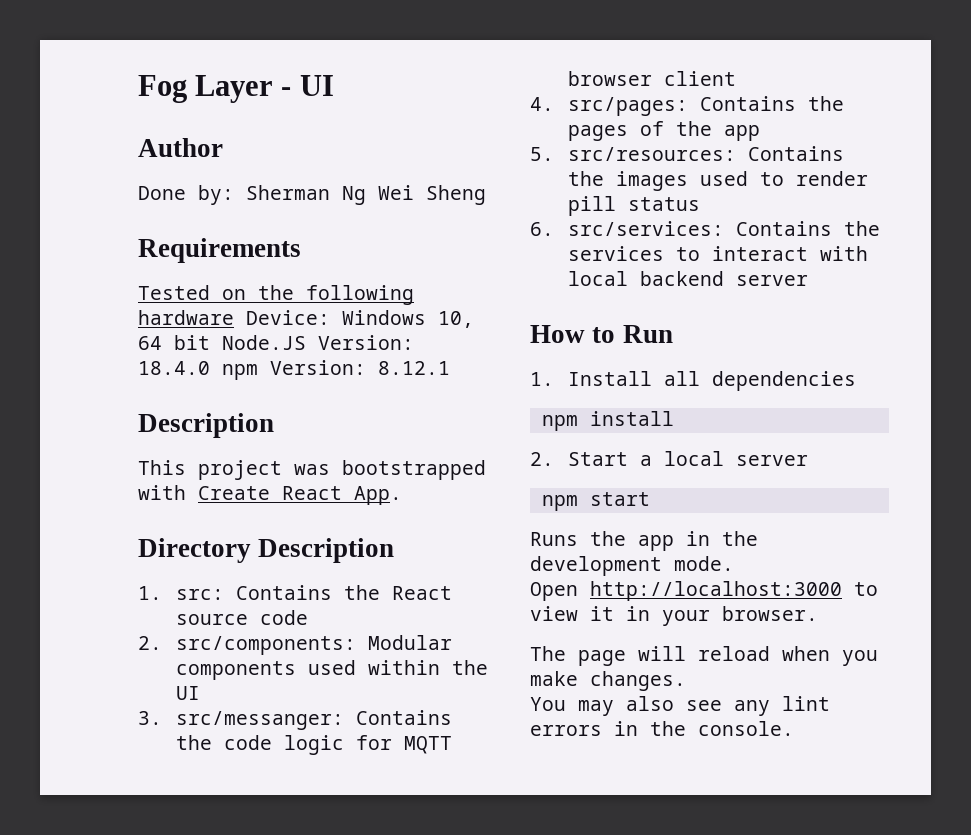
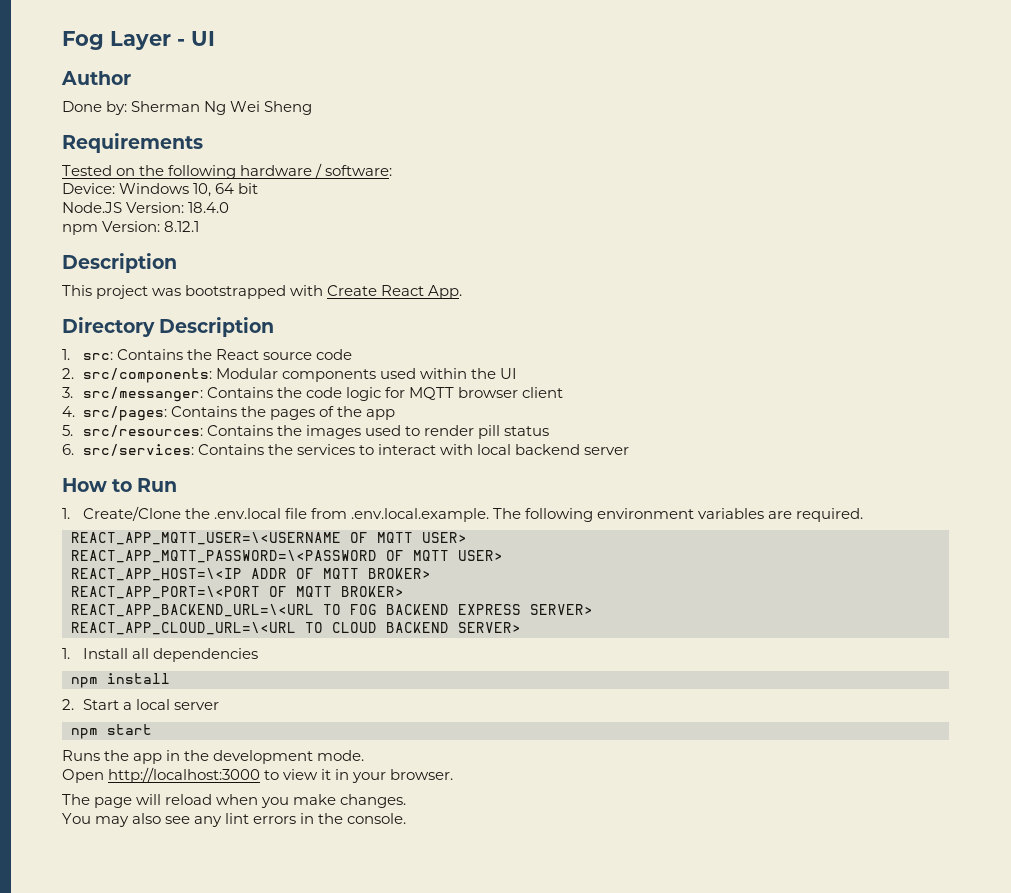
- Tested on the following hardware Device: Windows 10, 64 bit Node.JS Version: 18.4.0 npm Version: 8.12.1
+ Tested on the following hardware / software:
+ Device: Windows 10, 64 bit
+ Node.JS Version: 18.4.0
+ npm Version: 8.12.1
+ 1. Create/Clone the .env.local file from .env.local.example. The following environment variables are required.
+ REACT_APP_MQTT_USER=\<USERNAME OF MQTT USER>
+ REACT_APP_MQTT_PASSWORD=\<PASSWORD OF MQTT USER>
+ REACT_APP_HOST=\<IP ADDR OF MQTT BROKER>
+ REACT_APP_PORT=\<PORT OF MQTT BROKER>
+ REACT_APP_BACKEND_URL=\<URL TO FOG BACKEND EXPRESS SERVER>
+ REACT_APP_CLOUD_URL=\<URL TO CLOUD BACKEND SERVER>

